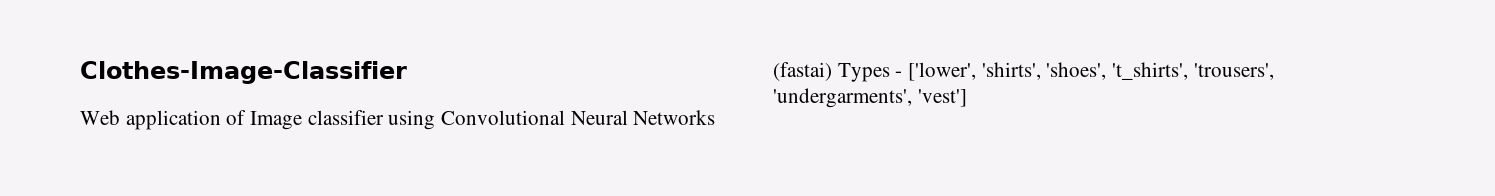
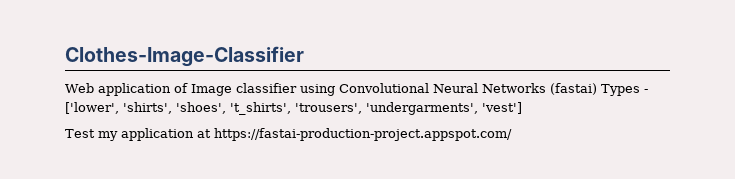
+ Test my application at https://fastai-production-project.appspot.com/

